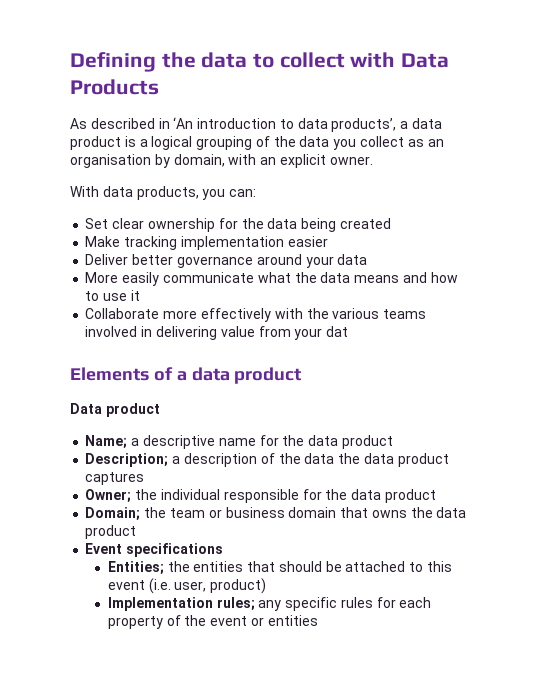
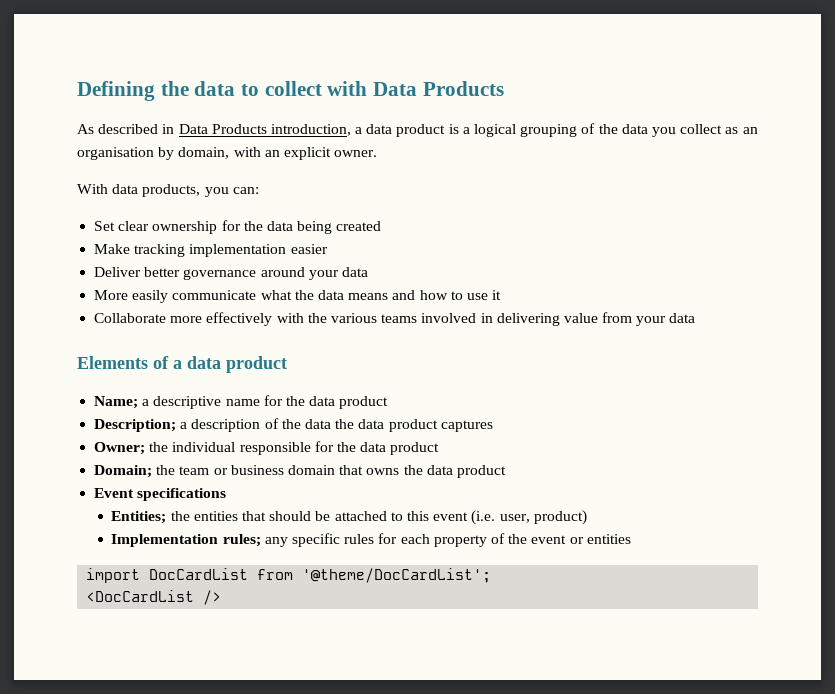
- As described in ‘An introduction to data products’, a data product is a logical grouping of the data you collect as an organisation by domain, with an explicit owner.
+ As described in Data Products introduction, a data product is a logical grouping of the data you collect as an organisation by domain, with an explicit owner.
- Collaborate more effectively with the various teams involved in delivering value from your dat
+ Collaborate more effectively with the various teams involved in delivering value from your data
- Data product
+ import DocCardList from '@theme/DocCardList';
+ <DocCardList />

